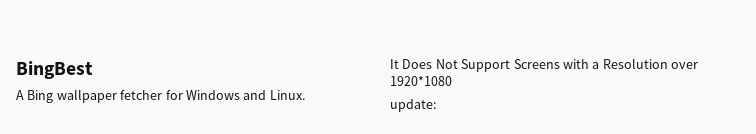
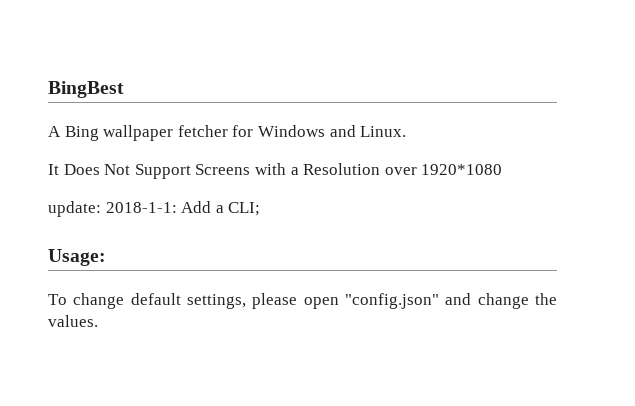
- update:
+ update: 2018-1-1: Add a CLI;
+ Usage:
+ To change default settings, please open "config.json" and change the values.

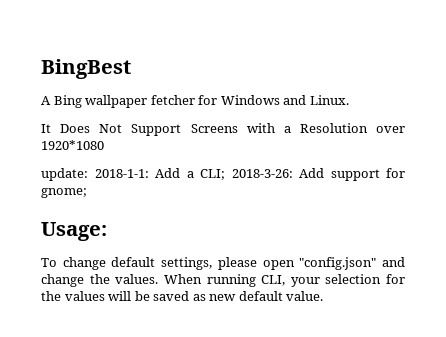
- update: 2018-1-1: Add a CLI;
+ update: 2018-1-1: Add a CLI; 2018-3-26: Add support for gnome;
+ When running CLI, your selection for the values will be saved as new default value.

